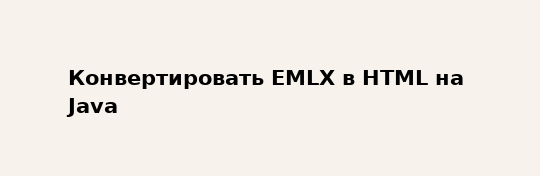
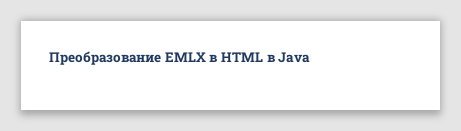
- Конвертировать EMLX в HTML на Java
+ Преобразование EMLX в HTML в Java

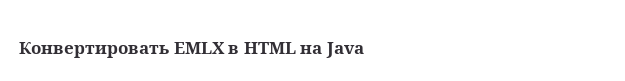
- Преобразование EMLX в HTML в Java
+ Конвертировать EMLX в HTML на Java

